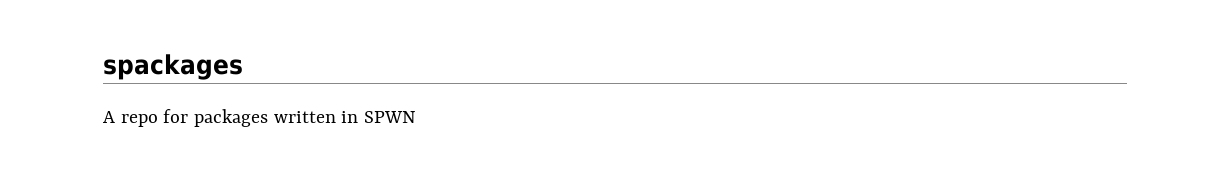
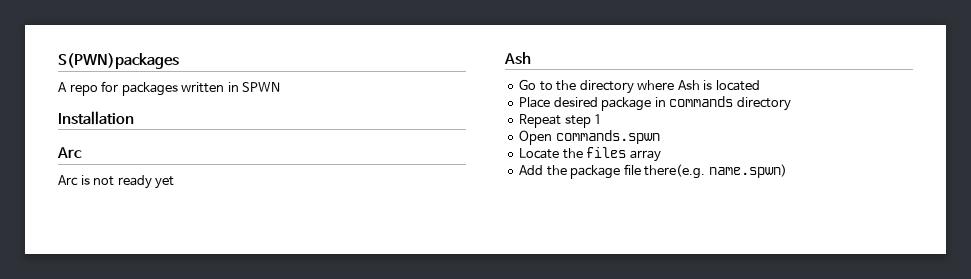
- spackages
+ S(PWN)packages
+ Installation
+ Arc
+ Arc is not ready yet
+ Ash
+ Go to the directory where Ash is located
+ Place desired package in commands directory
+ Repeat step 1
+ Open commands.spwn
+ Locate the files array
+ Add the package file there(e.g. name.spwn)

